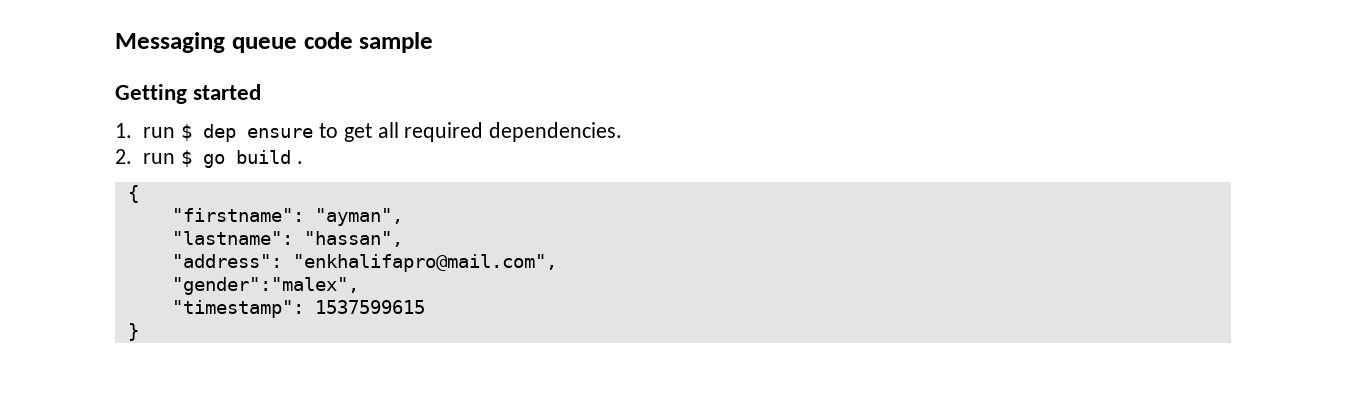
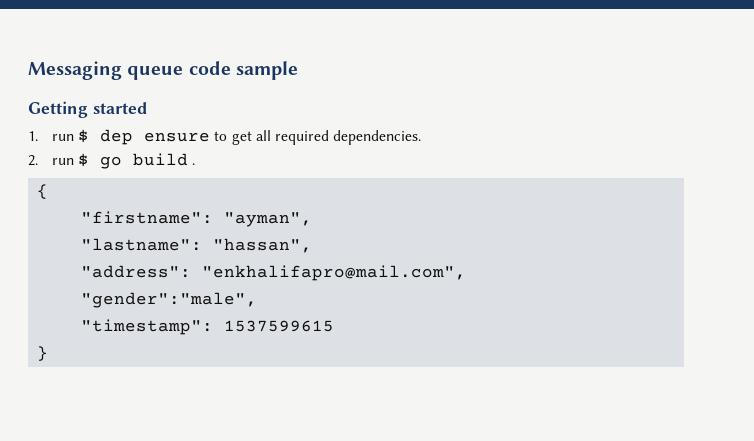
- "gender":"malex",
+ "gender":"male",

